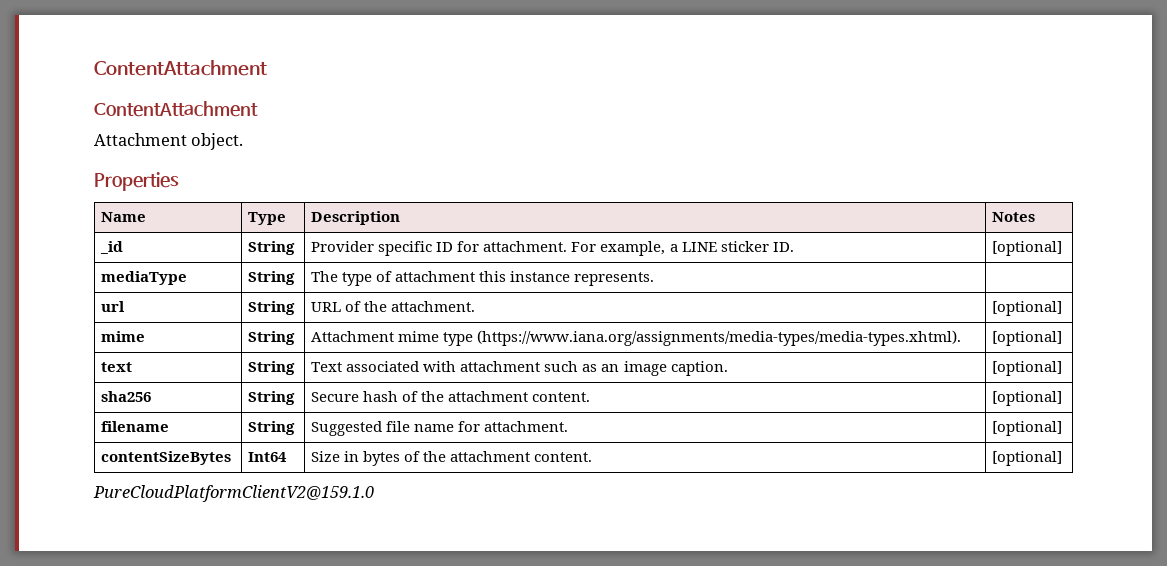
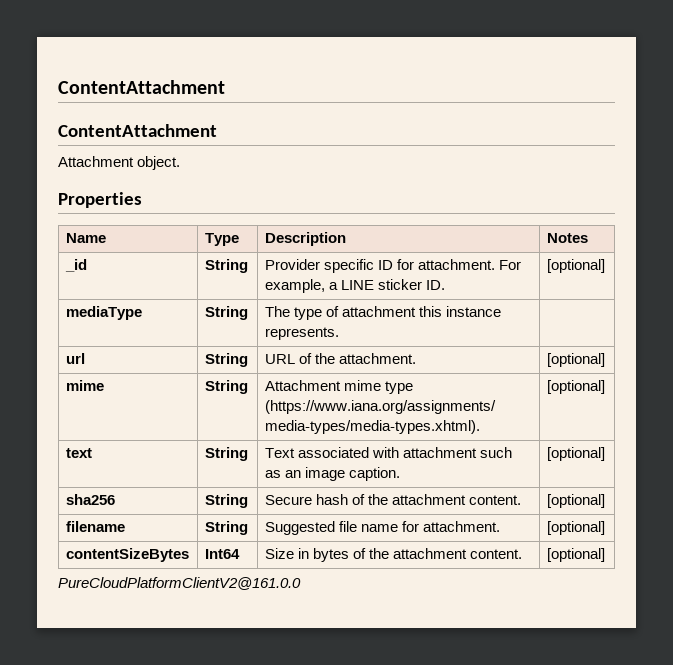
- PureCloudPlatformClientV2@159.1.0
+ PureCloudPlatformClientV2@161.0.0

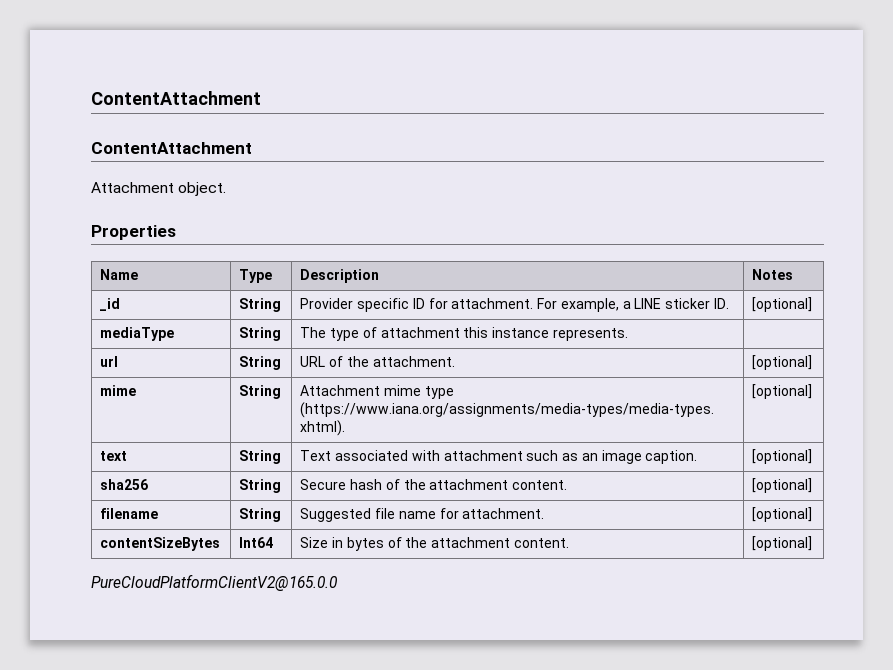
- PureCloudPlatformClientV2@161.0.0
+ PureCloudPlatformClientV2@165.0.0

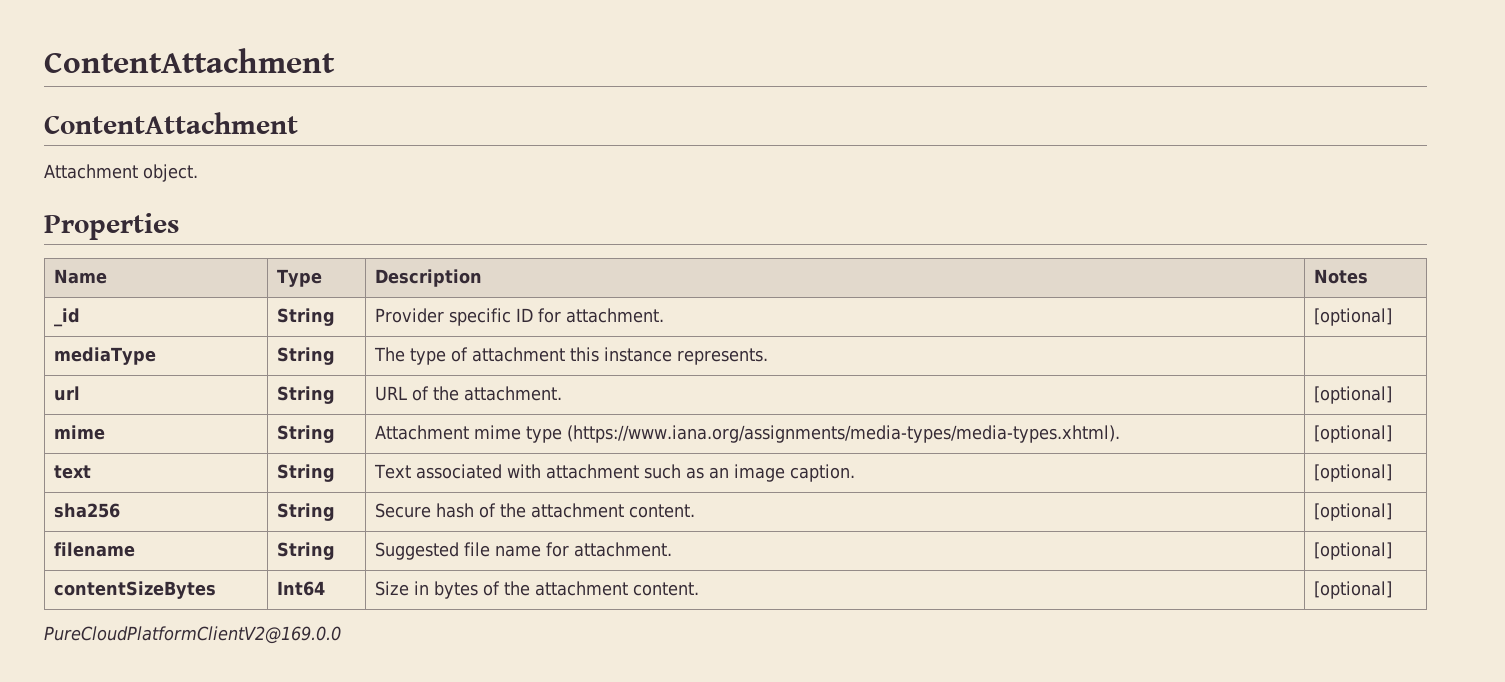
- _id | String | Provider specific ID for attachment. For example, a LINE sticker ID. | [optional]
+ _id | String | Provider specific ID for attachment. | [optional]
- PureCloudPlatformClientV2@165.0.0
+ PureCloudPlatformClientV2@169.0.0

